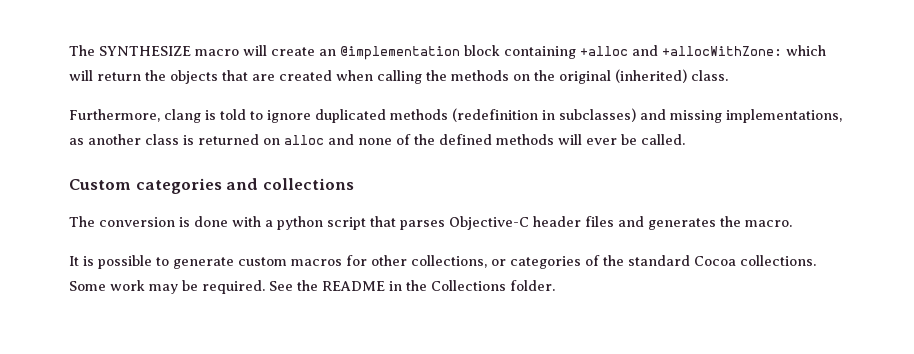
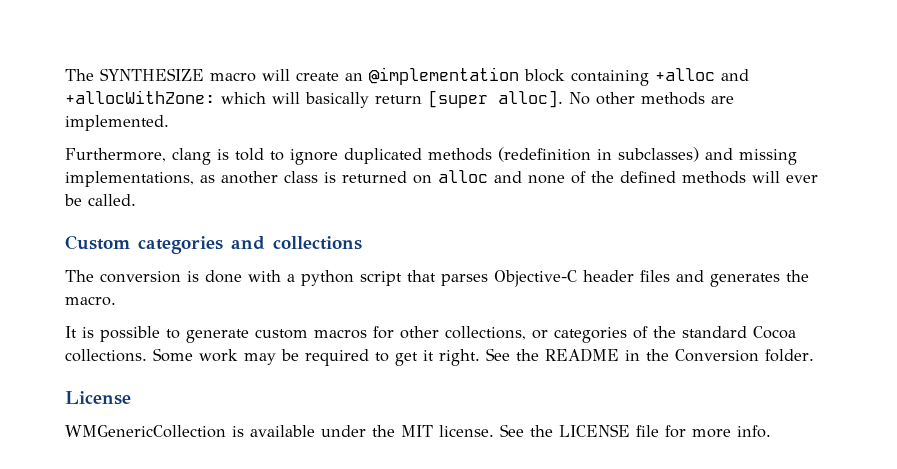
- The SYNTHESIZE macro will create an @implementation block containing +alloc and +allocWithZone: which will return the objects that are created when calling the methods on the original (inherited) class.
+ The SYNTHESIZE macro will create an @implementation block containing +alloc and +allocWithZone: which will basically return [super alloc]. No other methods are implemented.
- Some work may be required.
+ Some work may be required to get it right.
- See the README in the Collections folder.
+ See the README in the Conversion folder.
+ License
+ WMGenericCollection is available under the MIT license. See the LICENSE file for more info.

